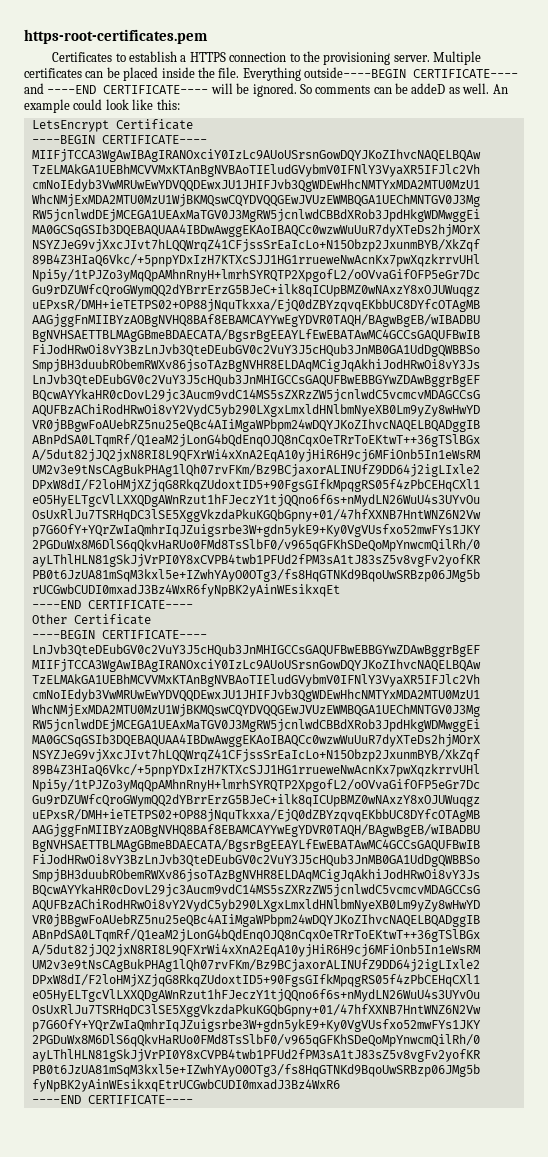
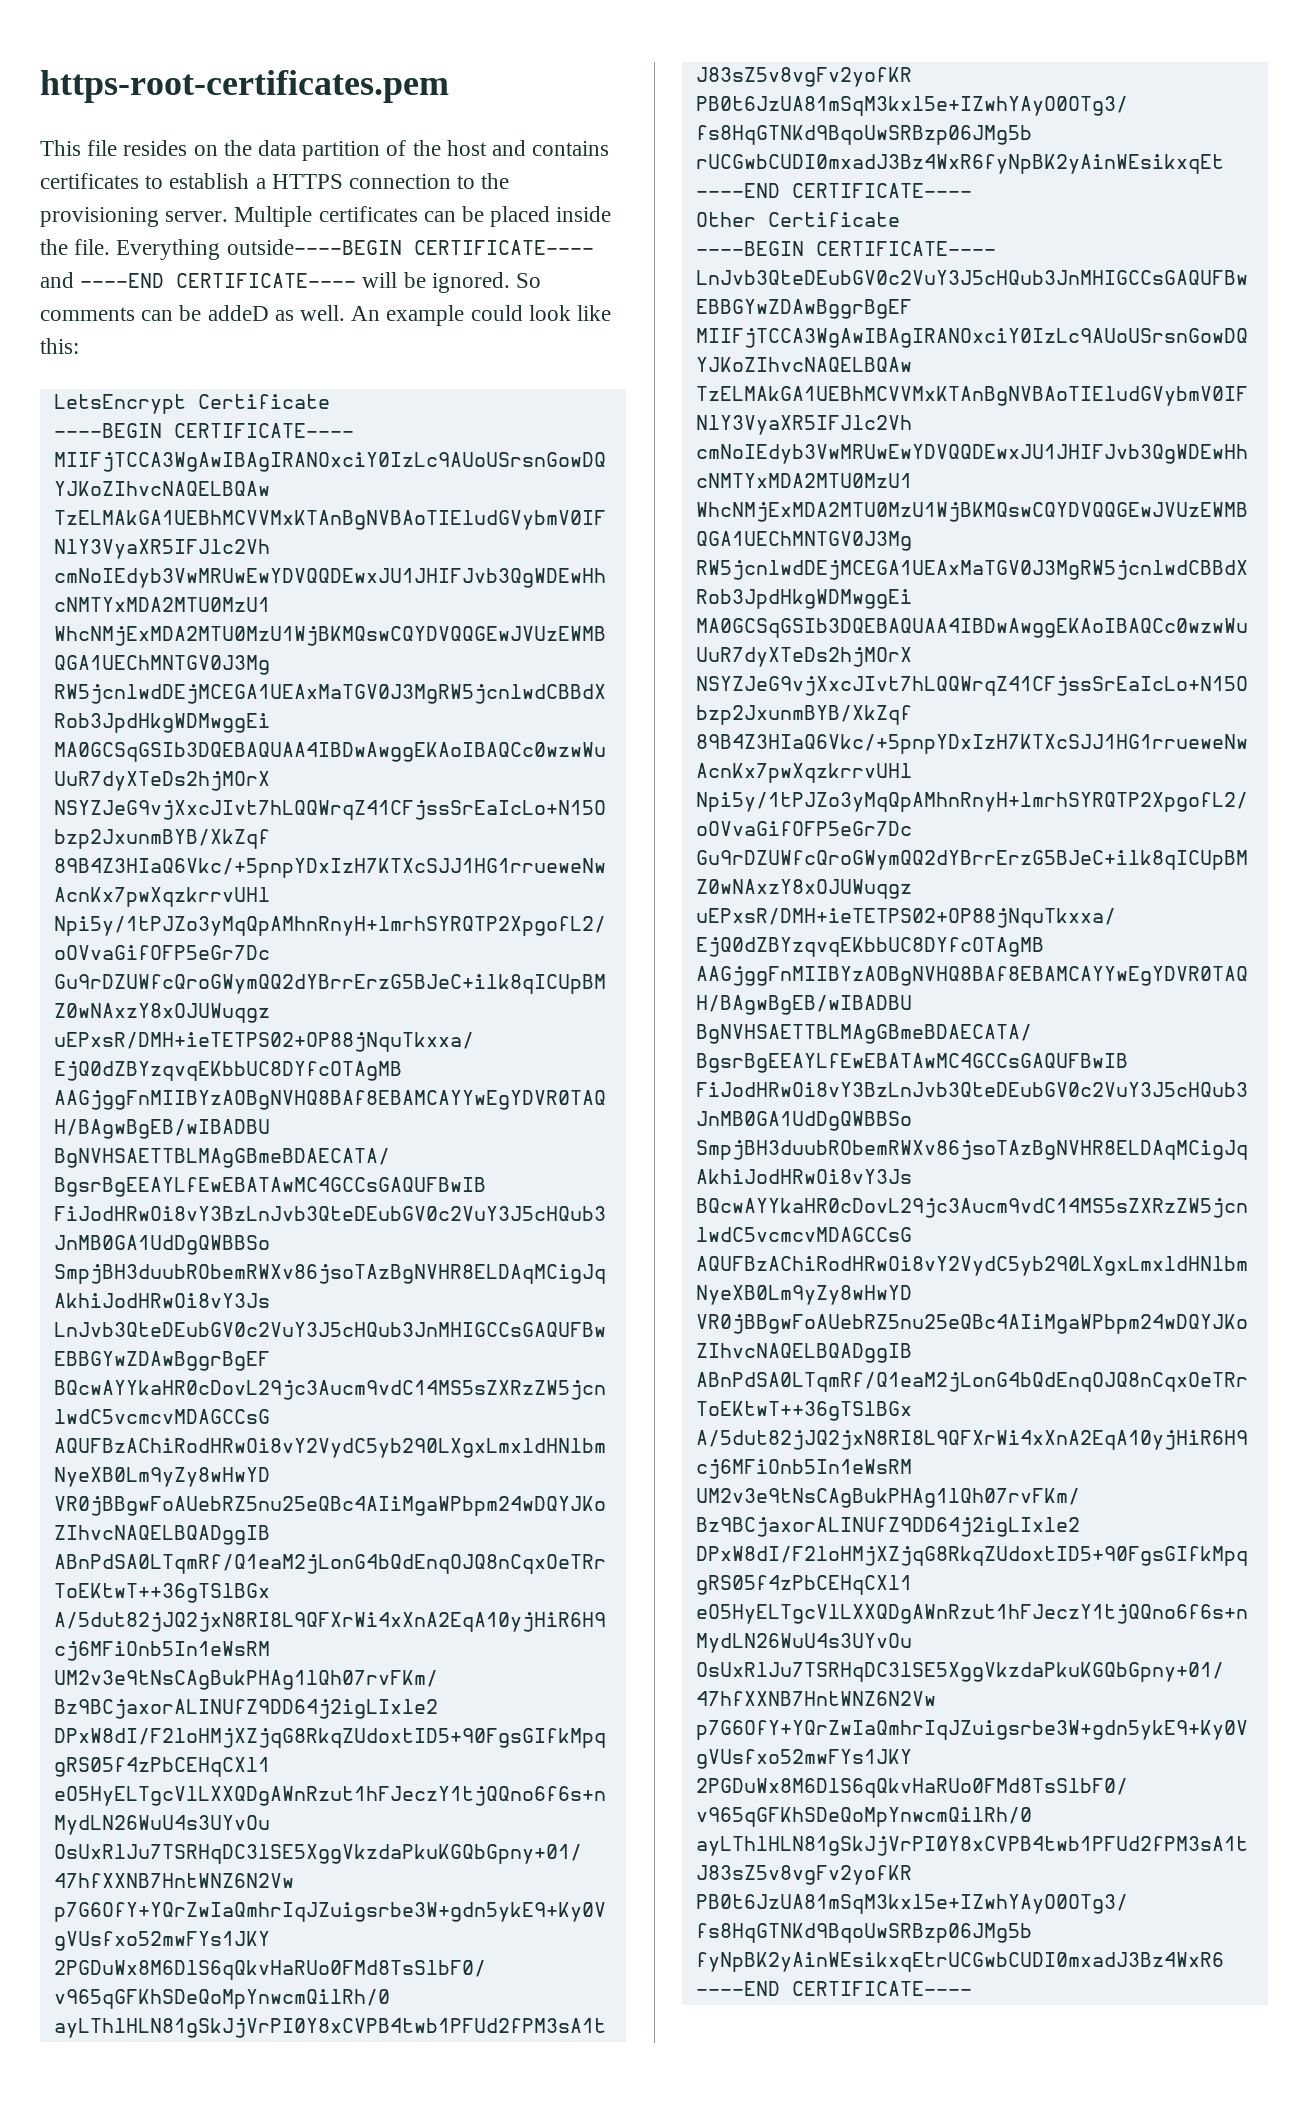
- Certificates to establish a HTTPS connection to the provisioning server.
+ This file resides on the data partition of the host and contains certificates to establish a HTTPS connection to the provisioning server.

